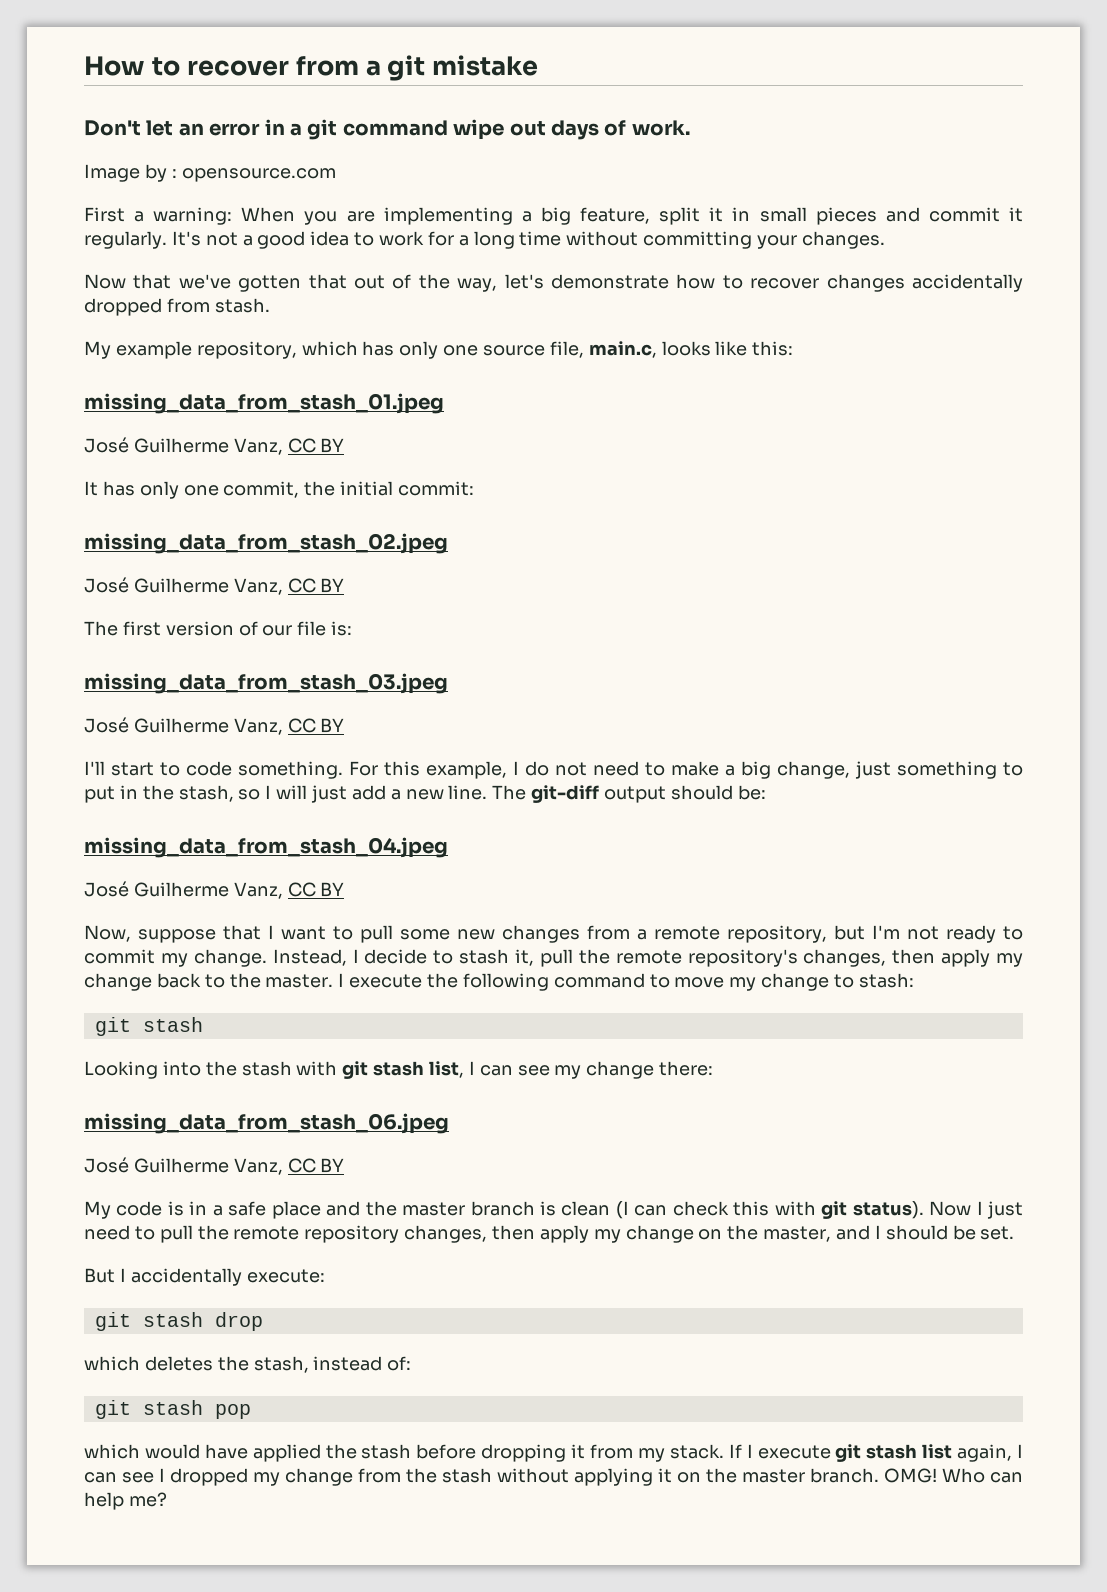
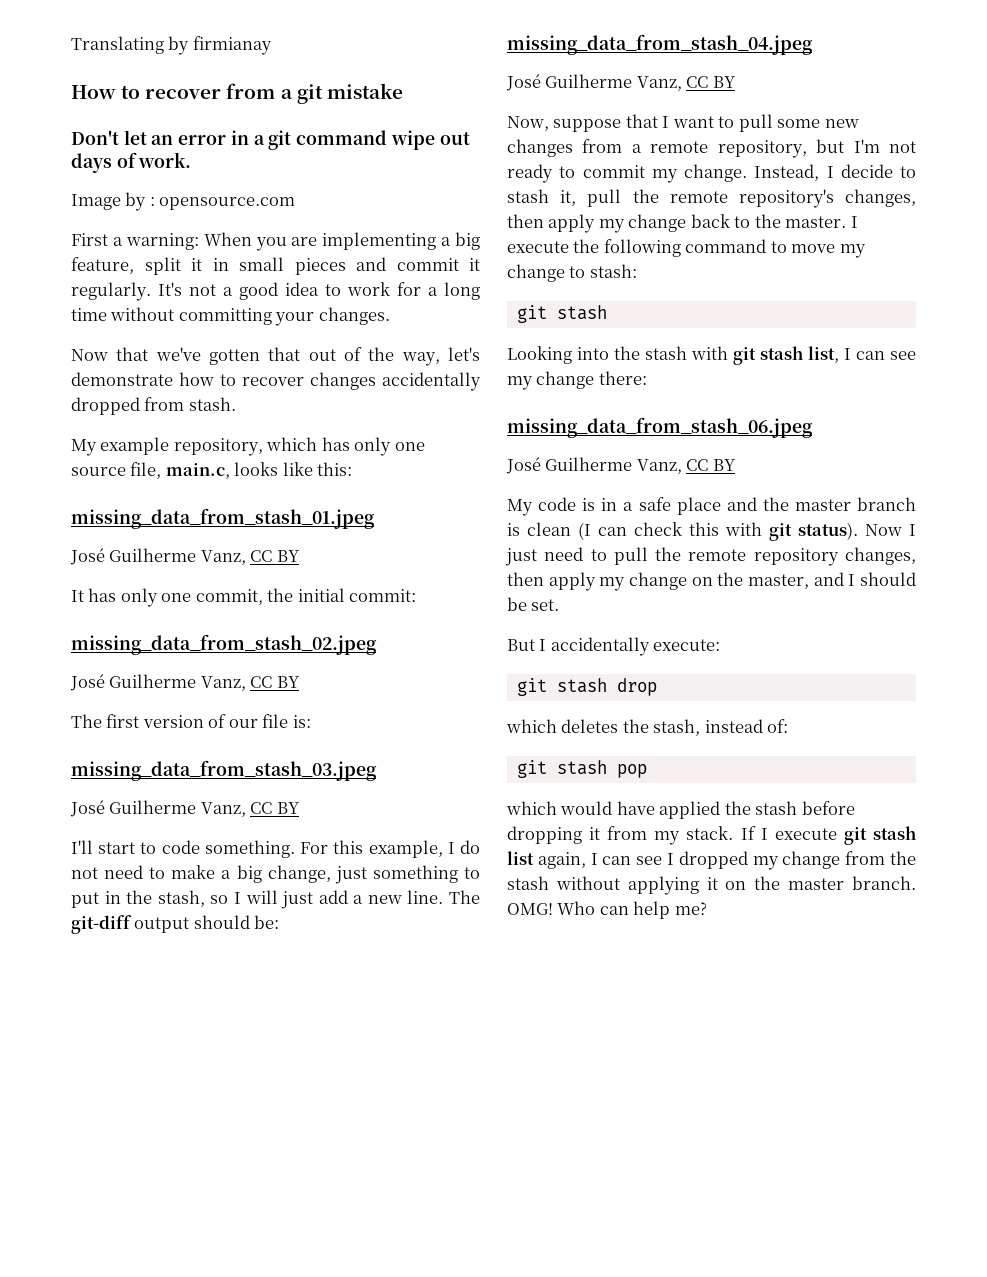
+ Translating by firmianay

